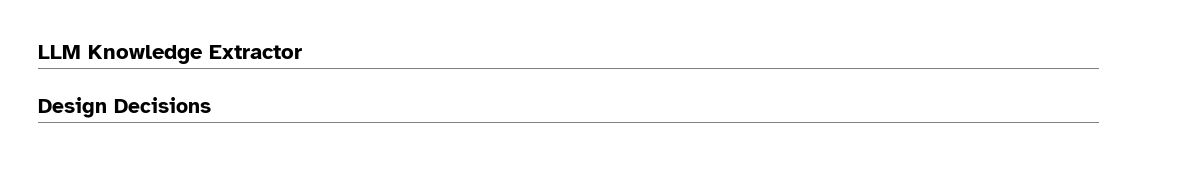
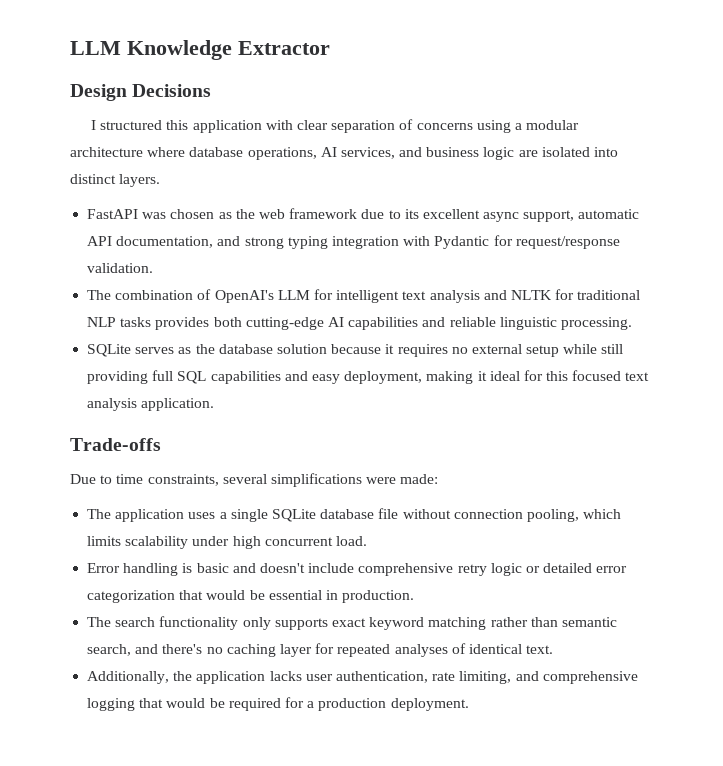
+ I structured this application with clear separation of concerns using a modular architecture where database operations, AI services, and business logic are isolated into distinct layers.
+ FastAPI was chosen as the web framework due to its excellent async support, automatic API documentation, and strong typing integration with Pydantic for request/response validation.
+ The combination of OpenAI's LLM for intelligent text analysis and NLTK for traditional NLP tasks provides both cutting-edge AI capabilities and reliable linguistic processing.
+ SQLite serves as the database solution because it requires no external setup while still providing full SQL capabilities and easy deployment, making it ideal for this focused text analysis application.
+ Trade-offs
+ Due to time constraints, several simplifications were made:
+ The application uses a single SQLite database file without connection pooling, which limits scalability under high concurrent load.
+ Error handling is basic and doesn't include comprehensive retry logic or detailed error categorization that would be essential in production.
+ The search functionality only supports exact keyword matching rather than semantic search, and there's no caching layer for repeated analyses of identical text.
+ Additionally, the application lacks user authentication, rate limiting, and comprehensive logging that would be required for a production deployment.

